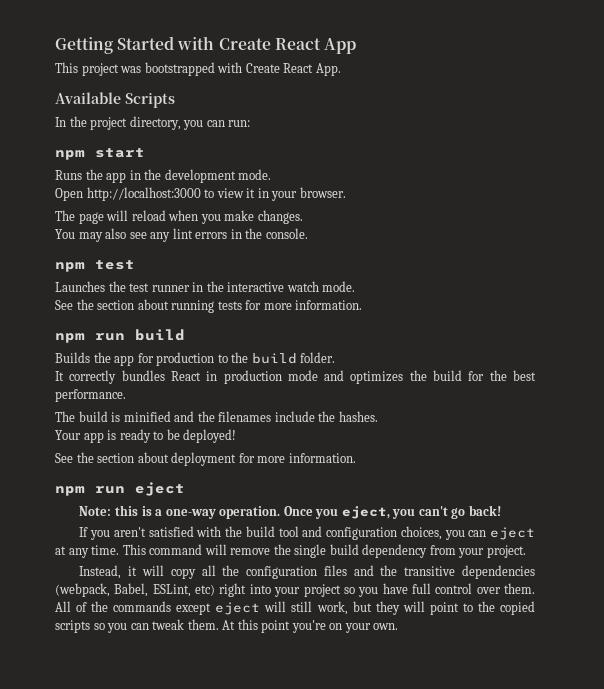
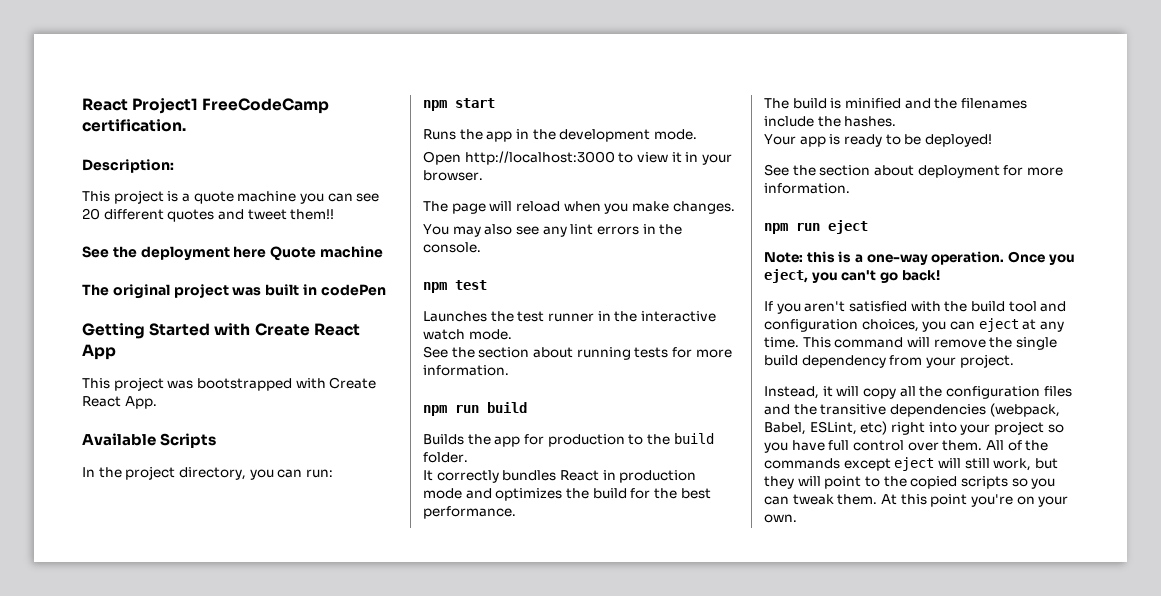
+ React Project1 FreeCodeCamp certification.
+ Description:
+ This project is a quote machine you can see 20 different quotes and tweet them!!
+ See the deployment here Quote machine
+ The original project was built in codePen

